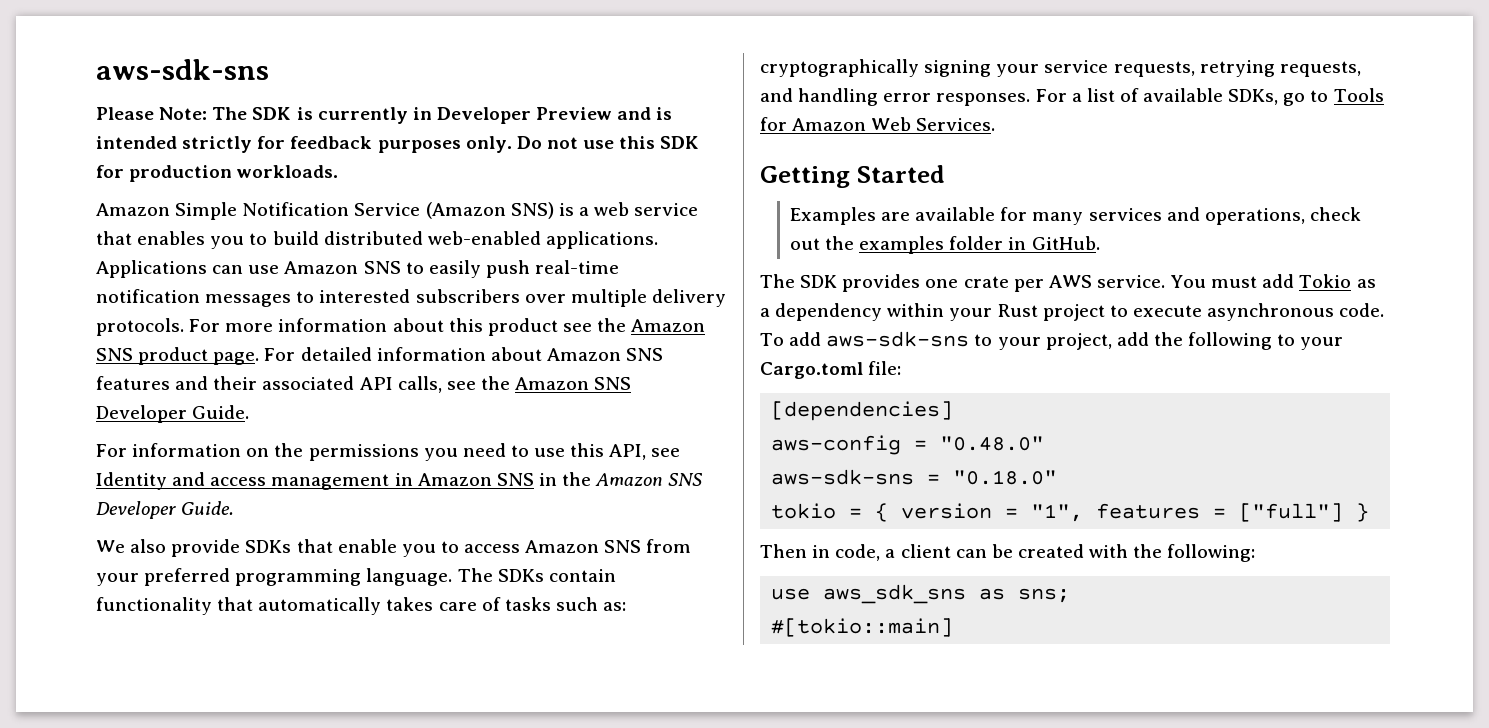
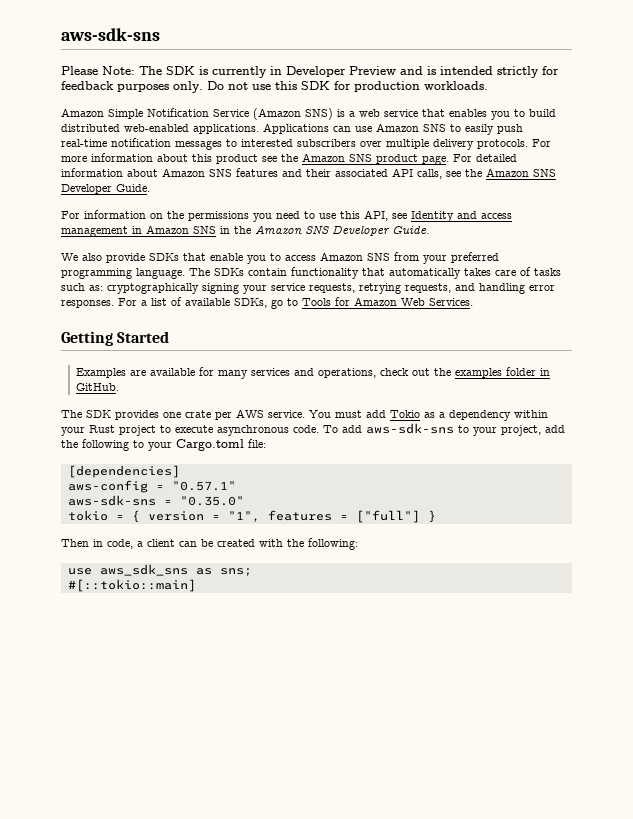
- aws-config = "0.48.0"
+ aws-config = "0.57.1"
- aws-sdk-sns = "0.18.0"
+ aws-sdk-sns = "0.35.0"
- #[tokio::main]
+ #[::tokio::main]

